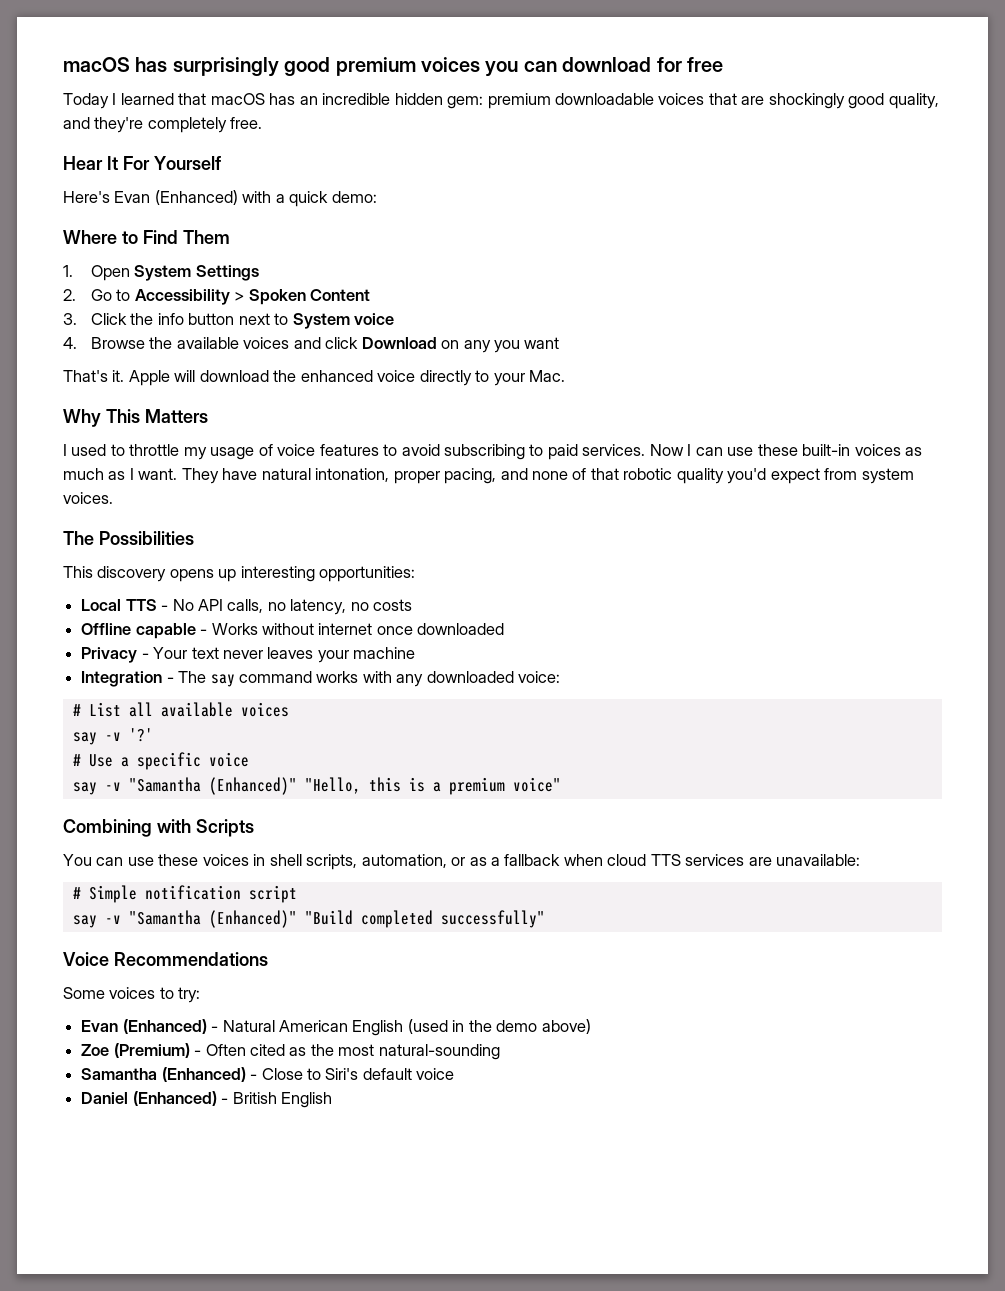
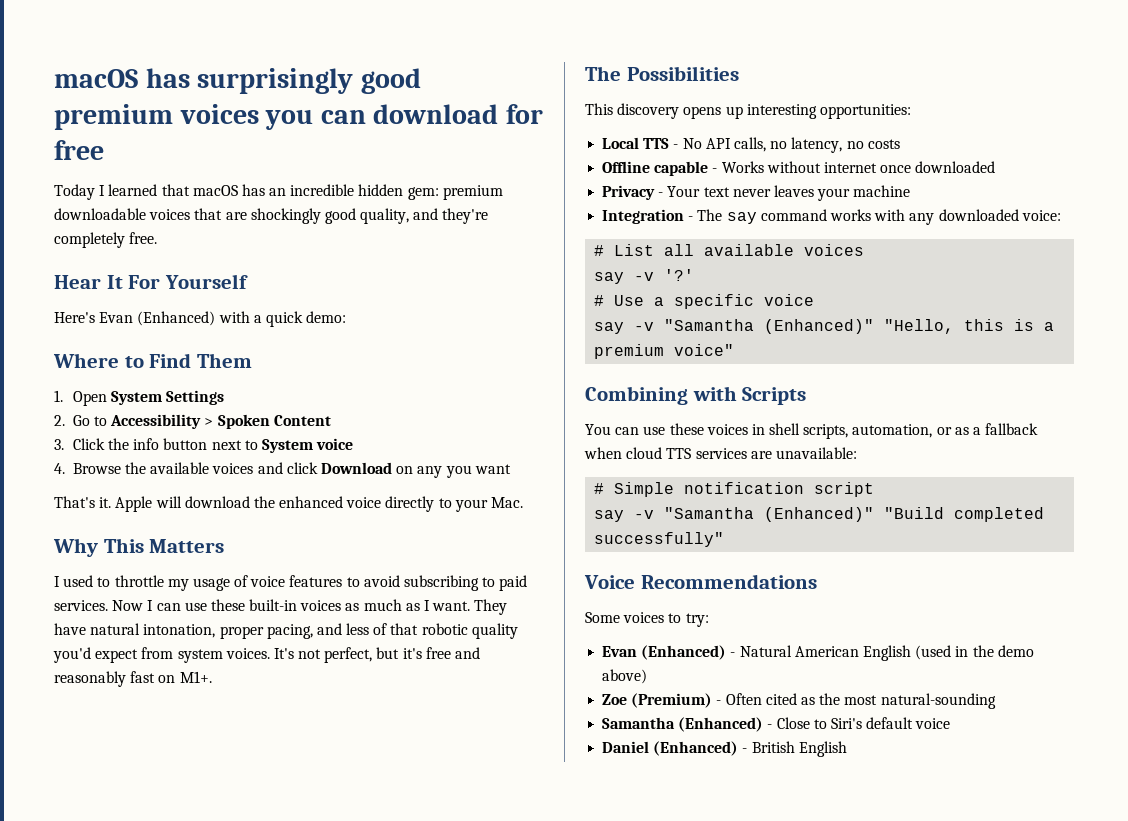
- They have natural intonation, proper pacing, and none of that robotic quality you'd expect from system voices.
+ They have natural intonation, proper pacing, and less of that robotic quality you'd expect from system voices. It's not perfect, but it's free and reasonably fast on M1+.

